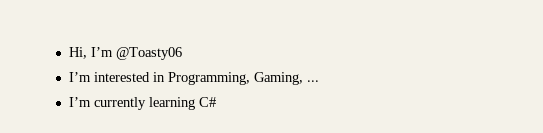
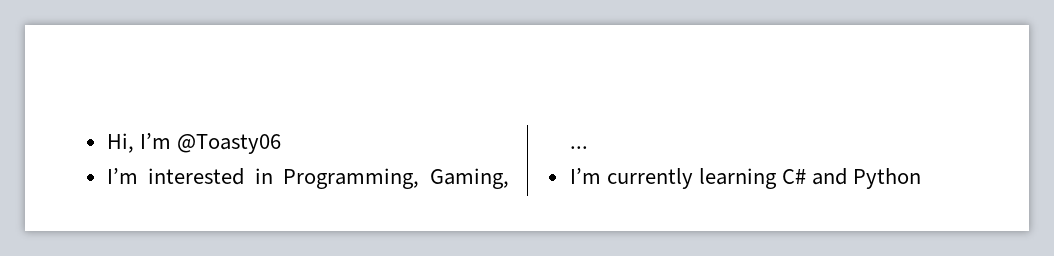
- I’m currently learning C#
+ I’m currently learning C# and Python

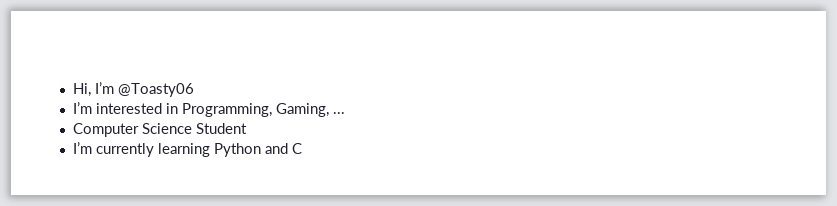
+ Computer Science Student
- I’m currently learning C# and Python
+ I’m currently learning Python and C

